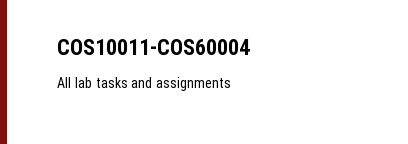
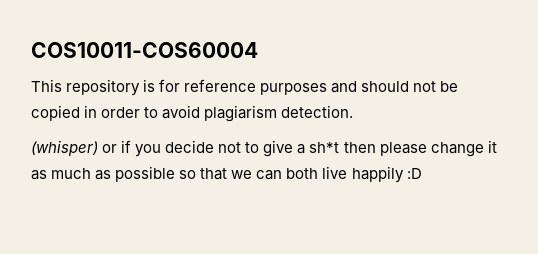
- All lab tasks and assignments
+ This repository is for reference purposes and should not be copied in order to avoid plagiarism detection.
+ (whisper) or if you decide not to give a sh*t then please change it as much as possible so that we can both live happily :D

